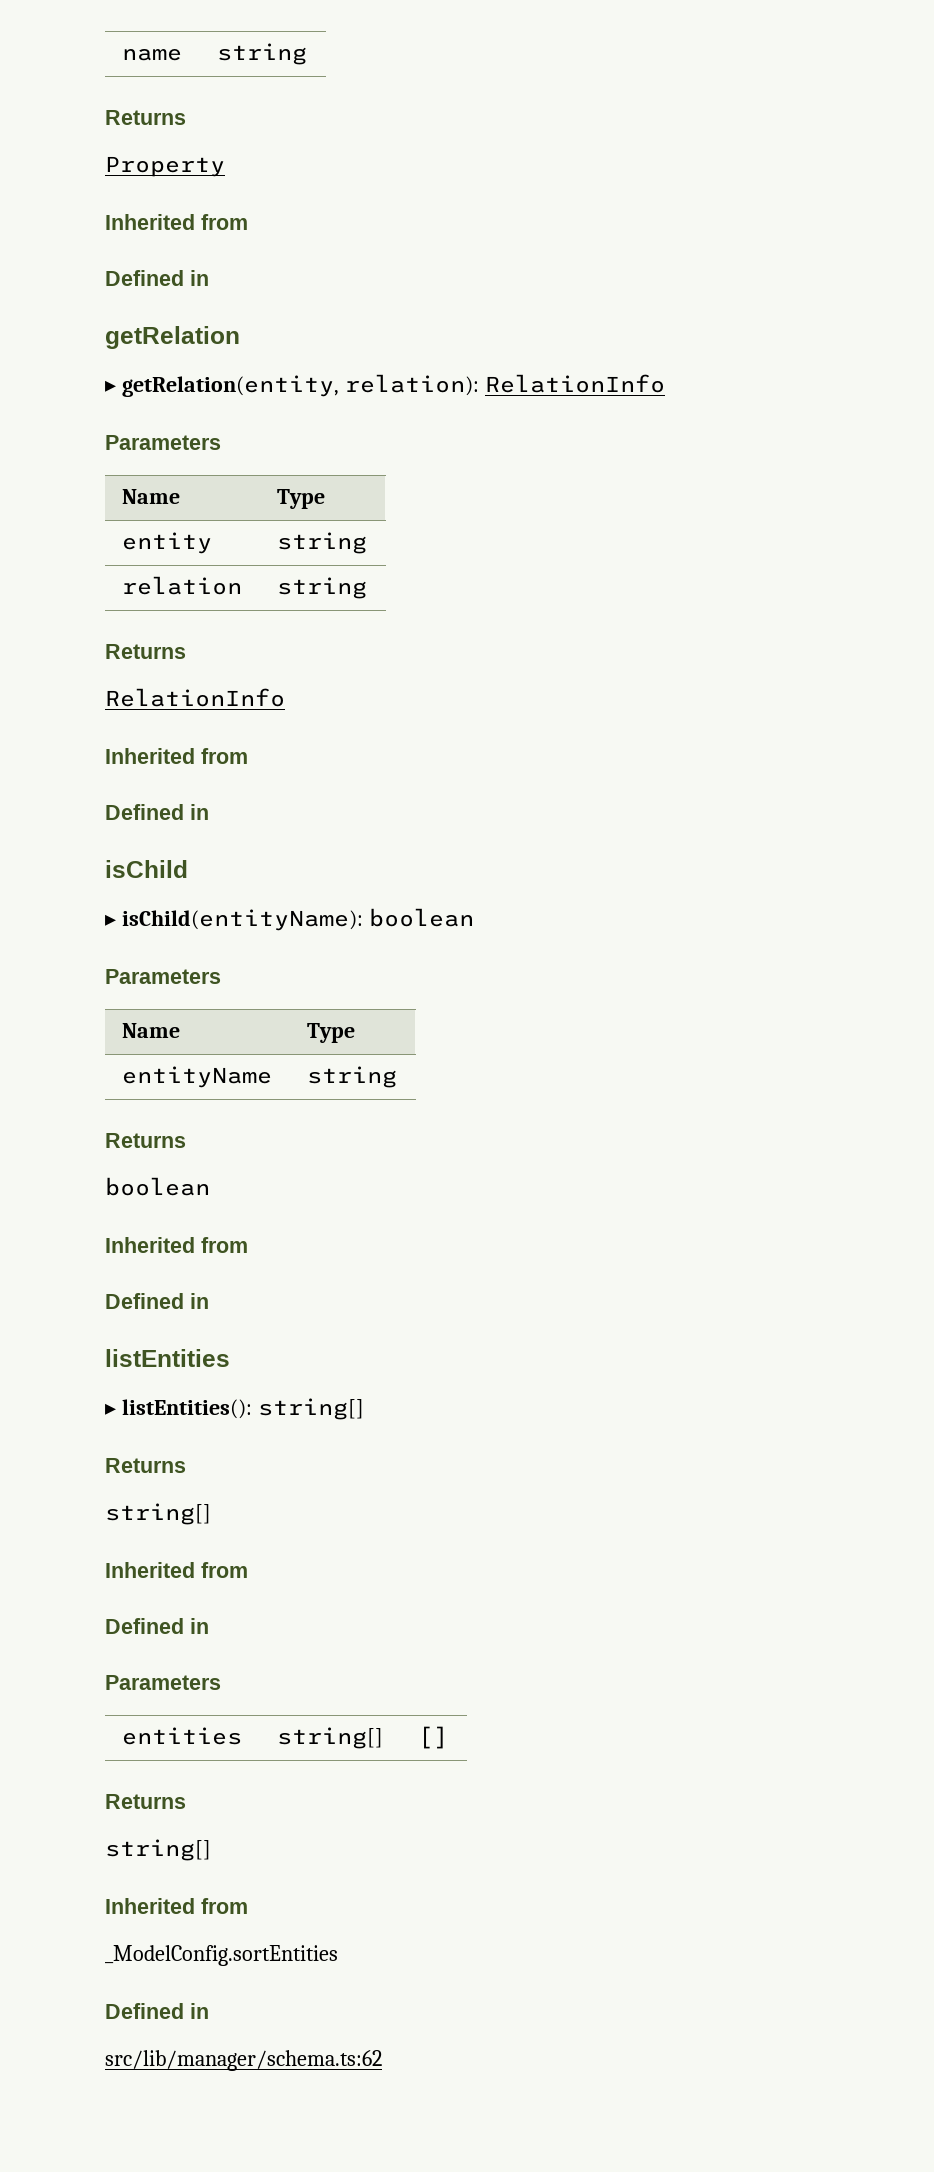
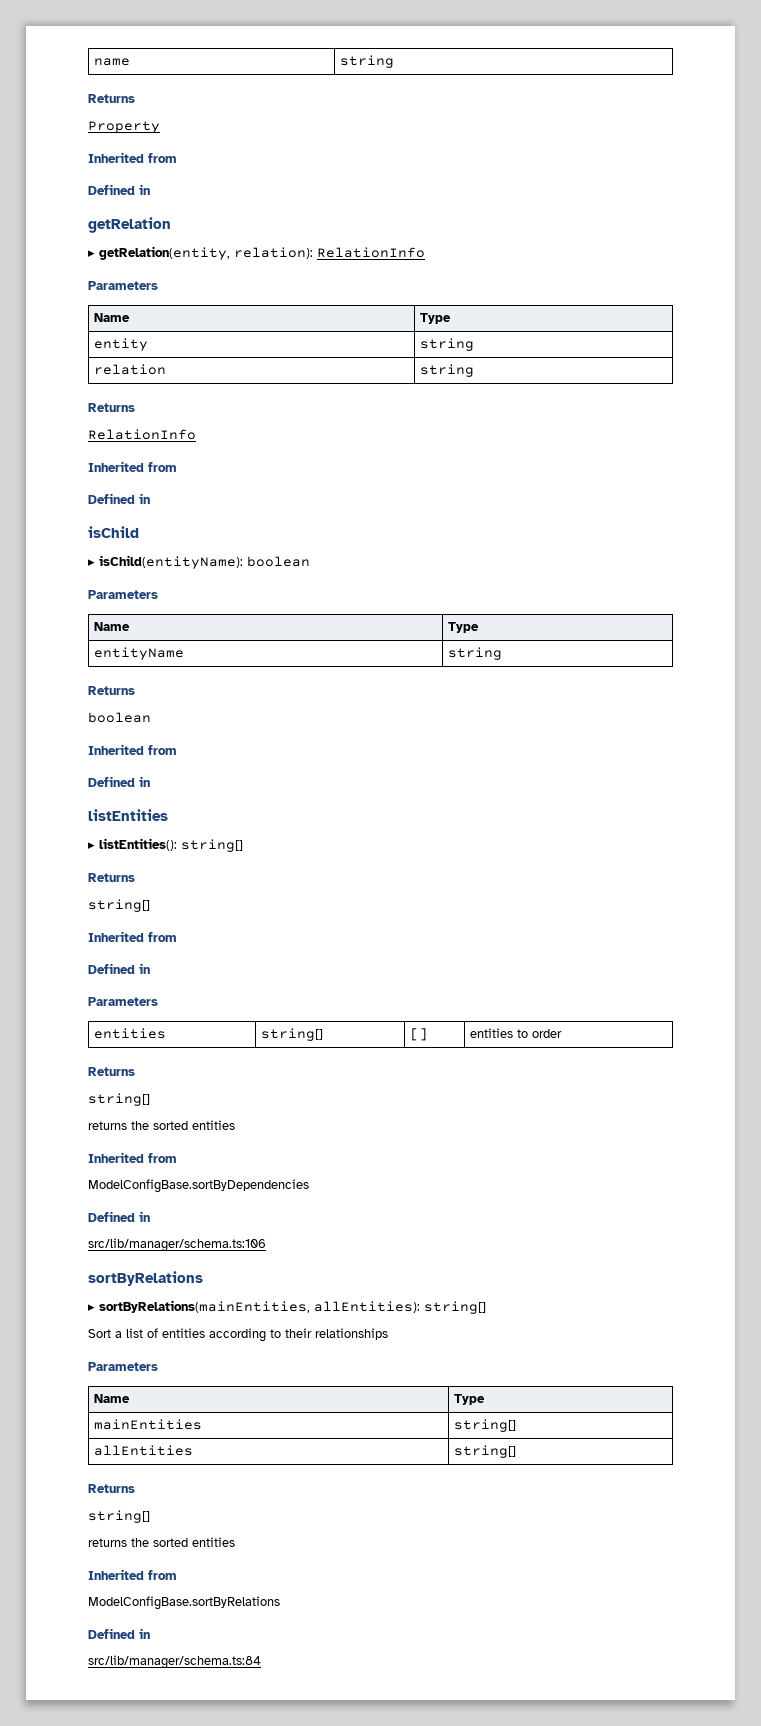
- entities | string[] | []
+ entities | string[] | [] | entities to order
  Returns
  string[]
+ returns the sorted entities
  Inherited from
- _ModelConfig.sortEntities
+ ModelConfigBase.sortByDependencies
  Defined in
- src/lib/manager/schema.ts:62
+ src/lib/manager/schema.ts:106
+ sortByRelations
+ ▸ sortByRelations(mainEntities, allEntities): string[]
+ Sort a list of entities according to their relationships
+ Parameters
+ Name | Type
+ mainEntities | string[]
+ allEntities | string[]
+ Returns
+ string[]
+ returns the sorted entities
+ Inherited from
+ ModelConfigBase.sortByRelations
+ Defined in
+ src/lib/manager/schema.ts:84

